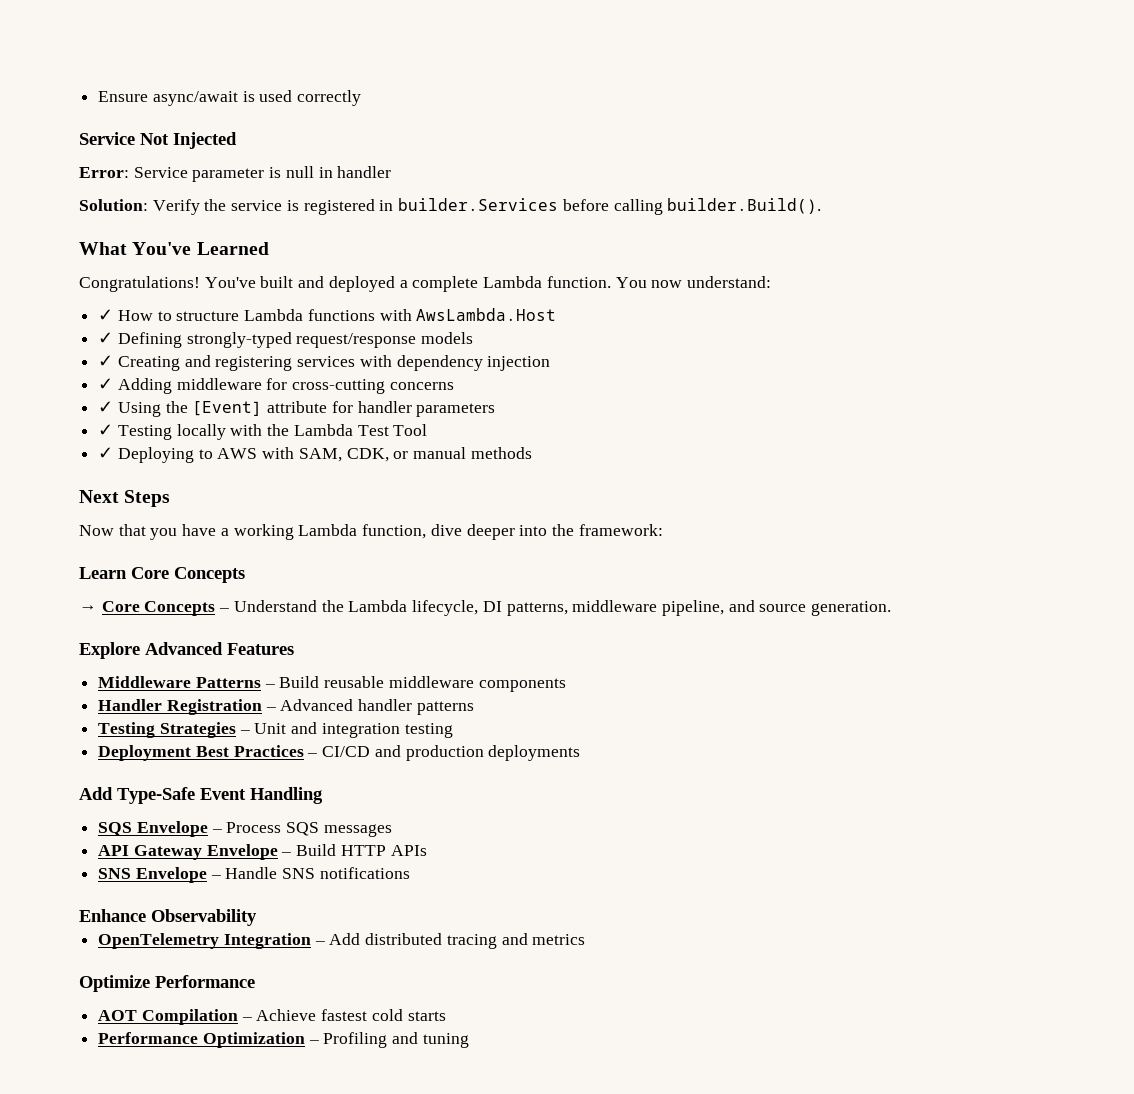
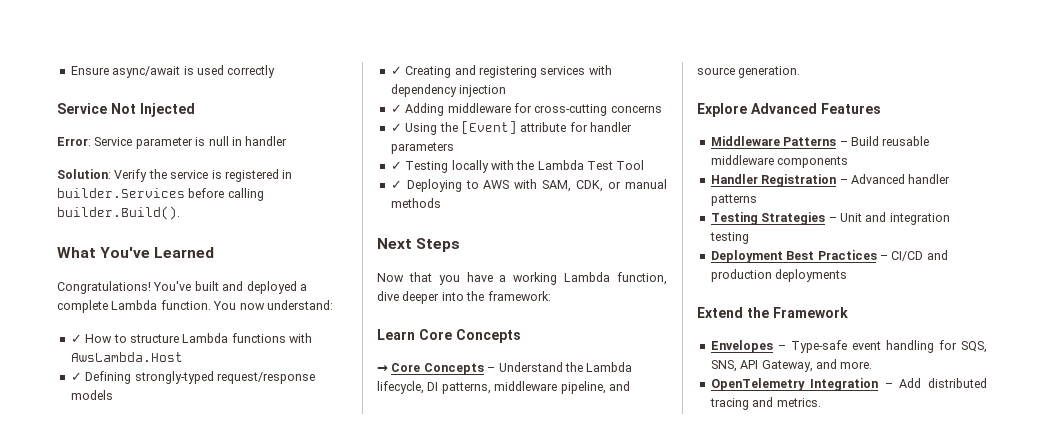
- Add Type-Safe Event Handling
- SQS Envelope – Process SQS messages
- API Gateway Envelope – Build HTTP APIs
- SNS Envelope – Handle SNS notifications
- Enhance Observability
+ Extend the Framework
+ Envelopes – Type-safe event handling for SQS, SNS, API Gateway, and more.
- OpenTelemetry Integration – Add distributed tracing and metrics
- Optimize Performance
- AOT Compilation – Achieve fastest cold starts
- Performance Optimization – Profiling and tuning
+ OpenTelemetry Integration – Add distributed tracing and metrics.

